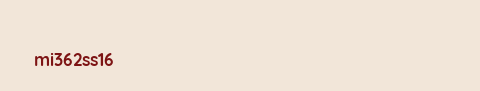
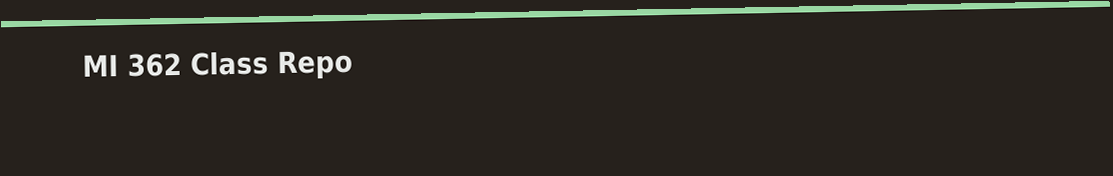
- mi362ss16
+ MI 362 Class Repo

